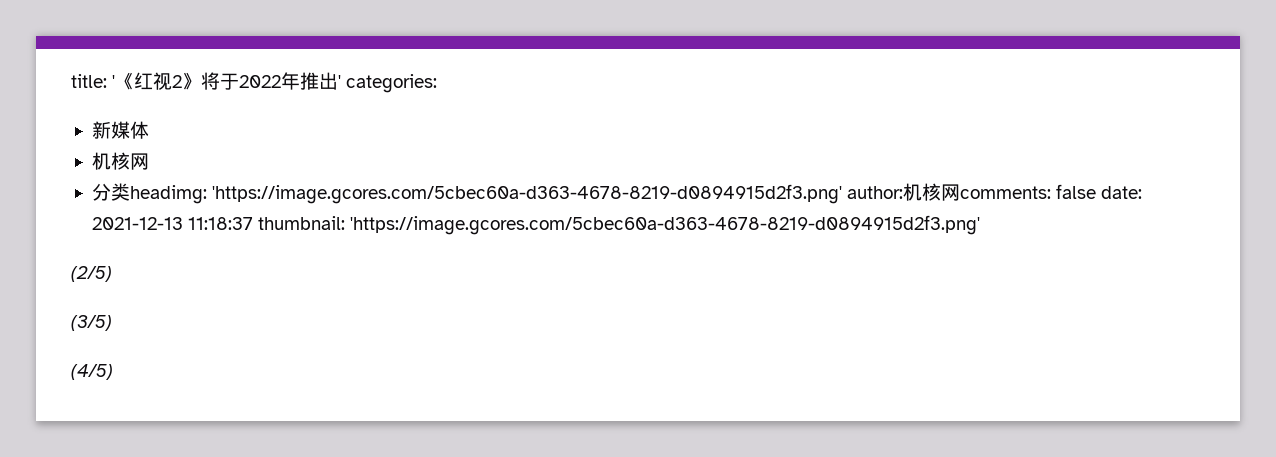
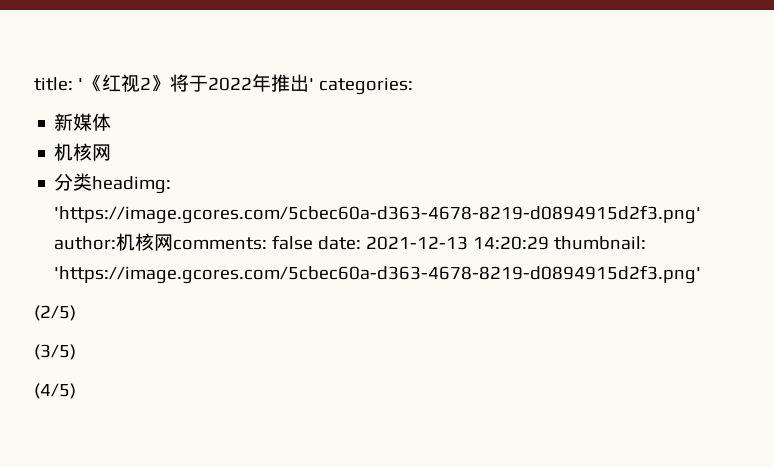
- 分类headimg: 'https://image.gcores.com/5cbec60a-d363-4678-8219-d0894915d2f3.png' author:机核网comments: false date: 2021-12-13 11:18:37 thumbnail: 'https://image.gcores.com/5cbec60a-d363-4678-8219-d0894915d2f3.png'
+ 分类headimg: 'https://image.gcores.com/5cbec60a-d363-4678-8219-d0894915d2f3.png' author:机核网comments: false date: 2021-12-13 14:20:29 thumbnail: 'https://image.gcores.com/5cbec60a-d363-4678-8219-d0894915d2f3.png'

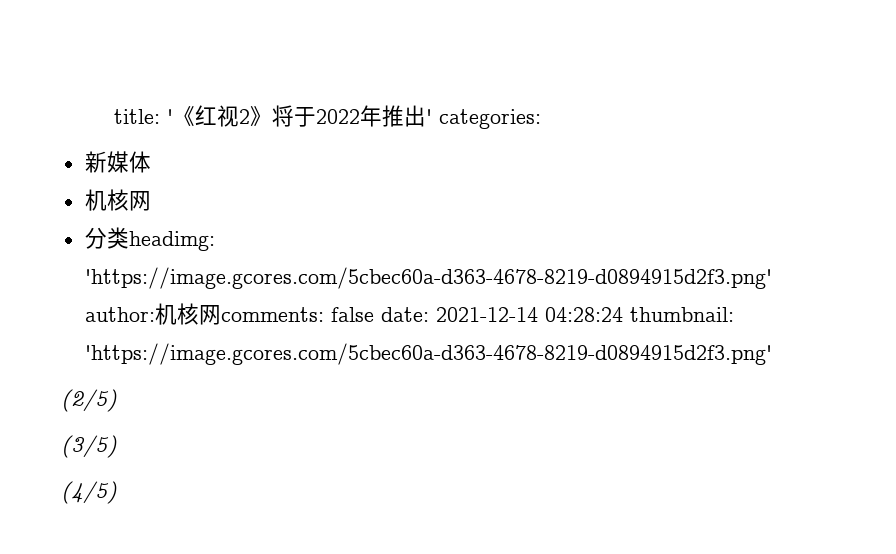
- 分类headimg: 'https://image.gcores.com/5cbec60a-d363-4678-8219-d0894915d2f3.png' author:机核网comments: false date: 2021-12-13 14:20:29 thumbnail: 'https://image.gcores.com/5cbec60a-d363-4678-8219-d0894915d2f3.png'
+ 分类headimg: 'https://image.gcores.com/5cbec60a-d363-4678-8219-d0894915d2f3.png' author:机核网comments: false date: 2021-12-14 04:28:24 thumbnail: 'https://image.gcores.com/5cbec60a-d363-4678-8219-d0894915d2f3.png'

